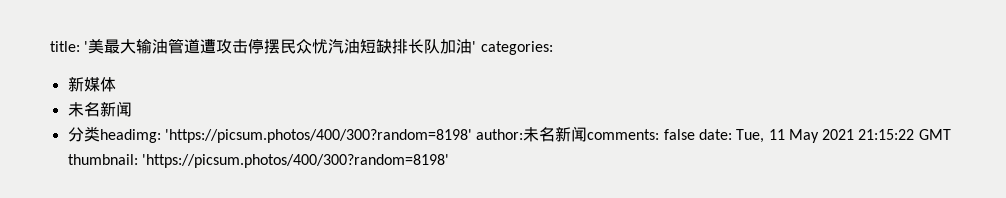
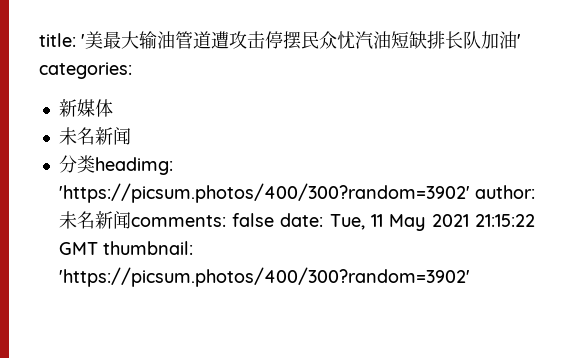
- 分类headimg: 'https://picsum.photos/400/300?random=8198' author:未名新闻comments: false date: Tue, 11 May 2021 21:15:22 GMT thumbnail: 'https://picsum.photos/400/300?random=8198'
+ 分类headimg: 'https://picsum.photos/400/300?random=3902' author:未名新闻comments: false date: Tue, 11 May 2021 21:15:22 GMT thumbnail: 'https://picsum.photos/400/300?random=3902'

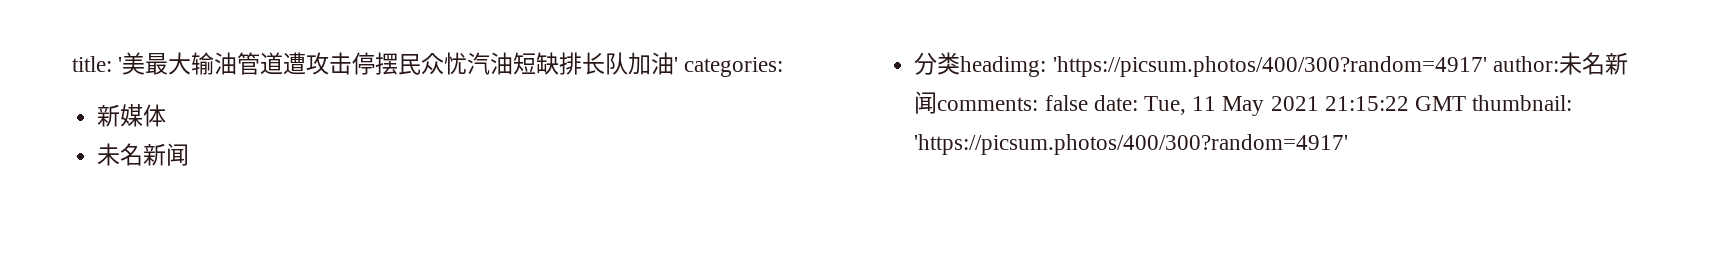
- 分类headimg: 'https://picsum.photos/400/300?random=3902' author:未名新闻comments: false date: Tue, 11 May 2021 21:15:22 GMT thumbnail: 'https://picsum.photos/400/300?random=3902'
+ 分类headimg: 'https://picsum.photos/400/300?random=4917' author:未名新闻comments: false date: Tue, 11 May 2021 21:15:22 GMT thumbnail: 'https://picsum.photos/400/300?random=4917'

